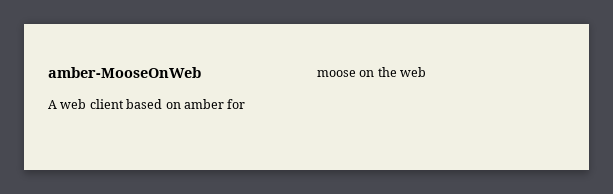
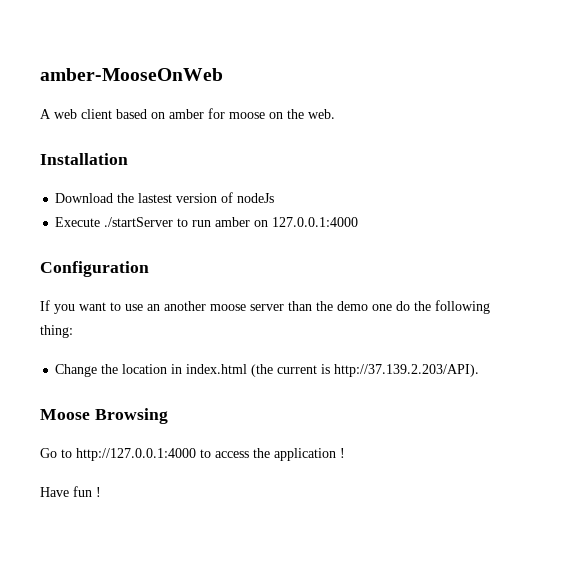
- A web client based on amber for moose on the web
+ A web client based on amber for moose on the web.
+ Installation
+ Download the lastest version of nodeJs
+ Execute ./startServer to run amber on 127.0.0.1:4000
+ Configuration
+ If you want to use an another moose server than the demo one do the following thing:
+ Change the location in index.html (the current is http://37.139.2.203/API).
+ Moose Browsing
+ Go to http://127.0.0.1:4000 to access the application !
+ Have fun !

